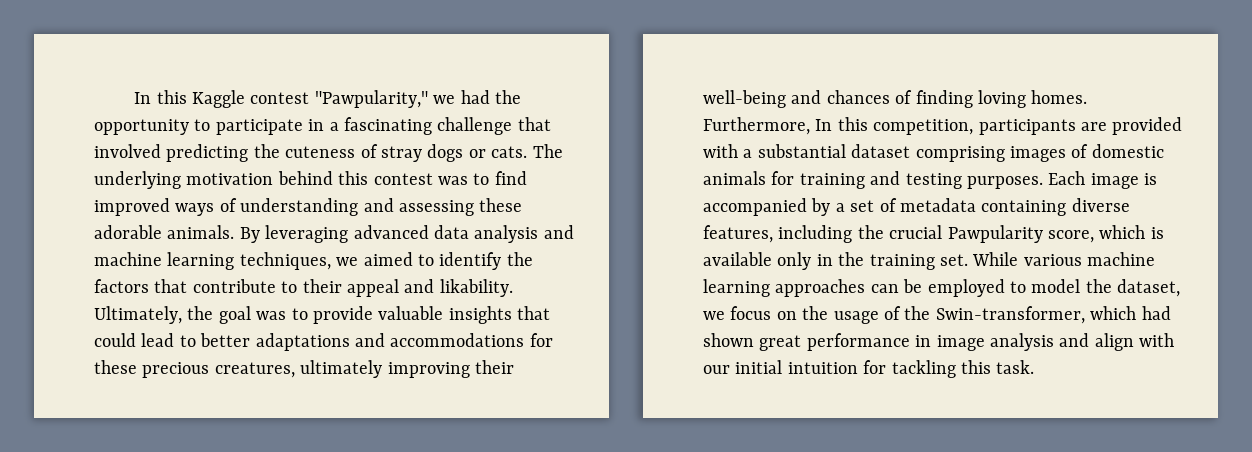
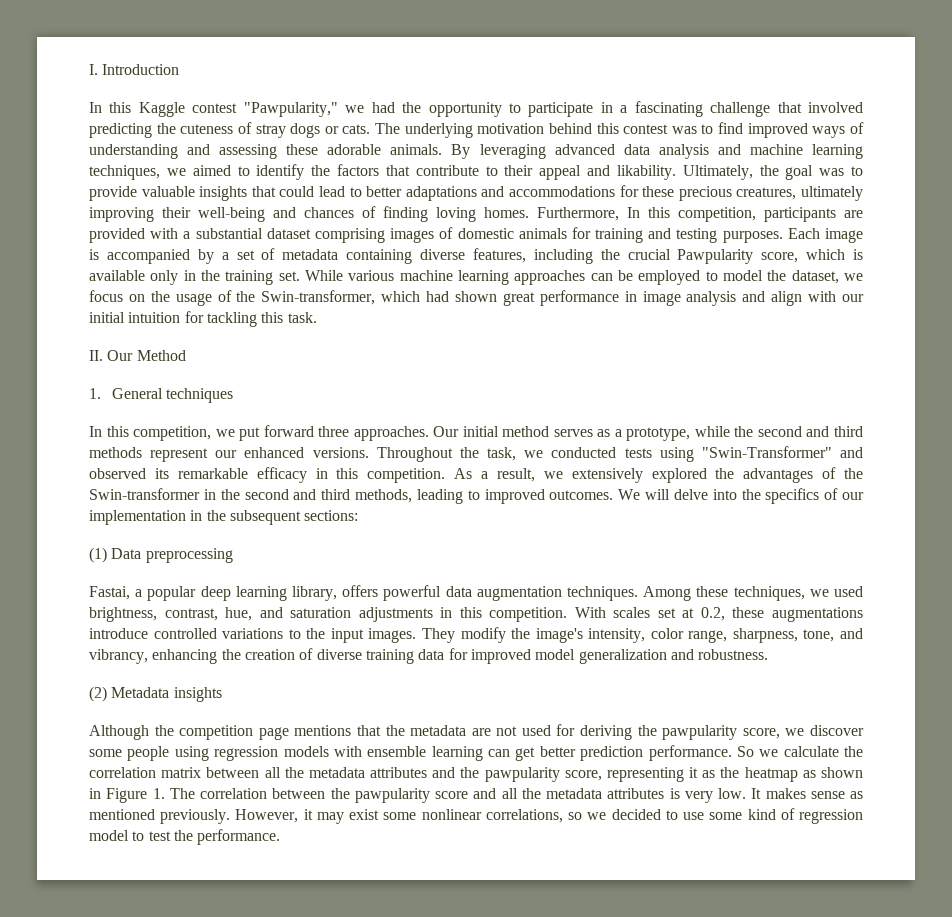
+ I. Introduction
+ II. Our Method
+ 1. General techniques
+ In this competition, we put forward three approaches. Our initial method serves as a prototype, while the second and third methods represent our enhanced versions. Throughout the task, we conducted tests using "Swin-Transformer" and observed its remarkable efficacy in this competition. As a result, we extensively explored the advantages of the Swin-transformer in the second and third methods, leading to improved outcomes. We will delve into the specifics of our implementation in the subsequent sections:
+ (1) Data preprocessing
+ Fastai, a popular deep learning library, offers powerful data augmentation techniques. Among these techniques, we used brightness, contrast, hue, and saturation adjustments in this competition. With scales set at 0.2, these augmentations introduce controlled variations to the input images. They modify the image's intensity, color range, sharpness, tone, and vibrancy, enhancing the creation of diverse training data for improved model generalization and robustness.
+ (2) Metadata insights
+ Although the competition page mentions that the metadata are not used for deriving the pawpularity score, we discover some people using regression models with ensemble learning can get better prediction performance. So we calculate the correlation matrix between all the metadata attributes and the pawpularity score, representing it as the heatmap as shown in Figure 1. The correlation between the pawpularity score and all the metadata attributes is very low. It makes sense as mentioned previously. However, it may exist some nonlinear correlations, so we decided to use some kind of regression model to test the performance.

